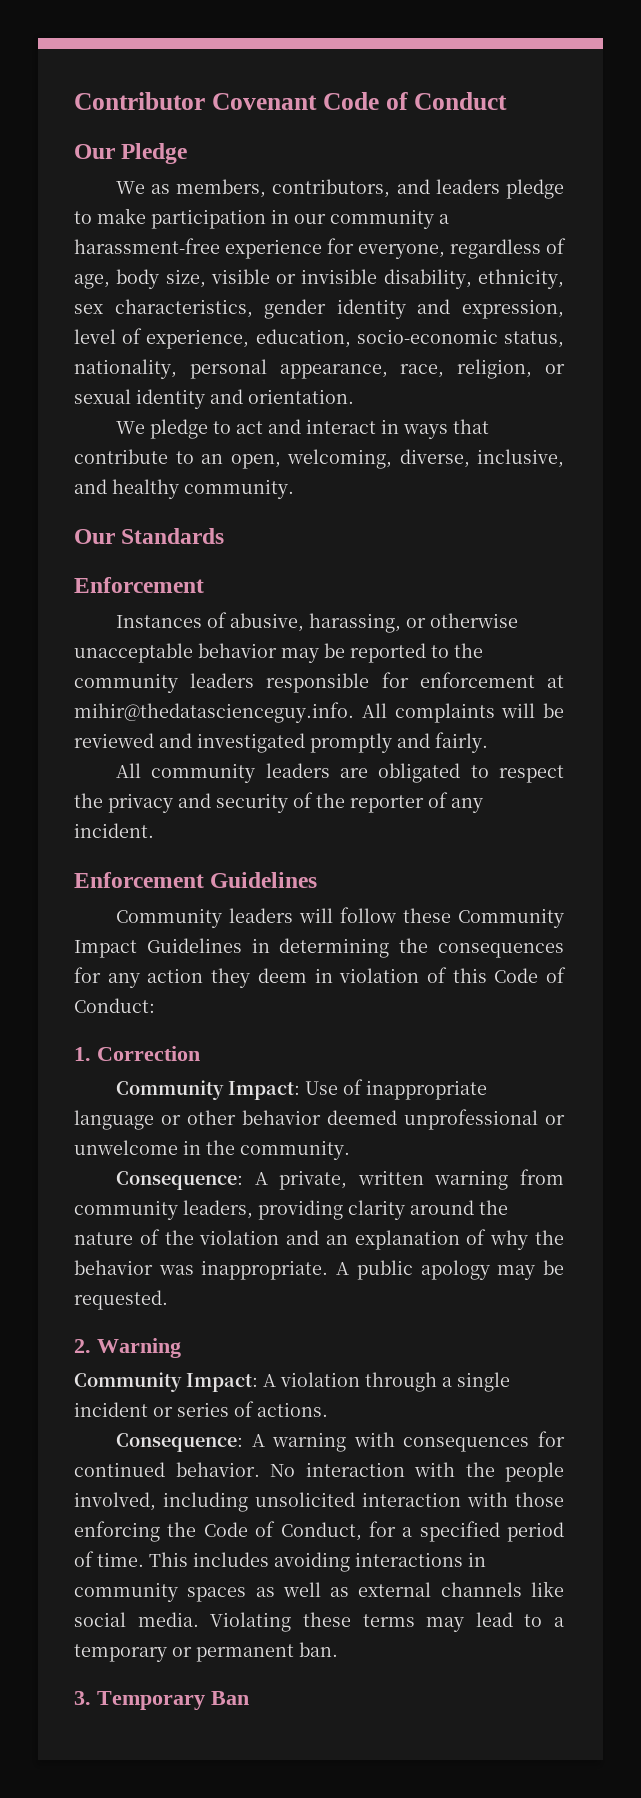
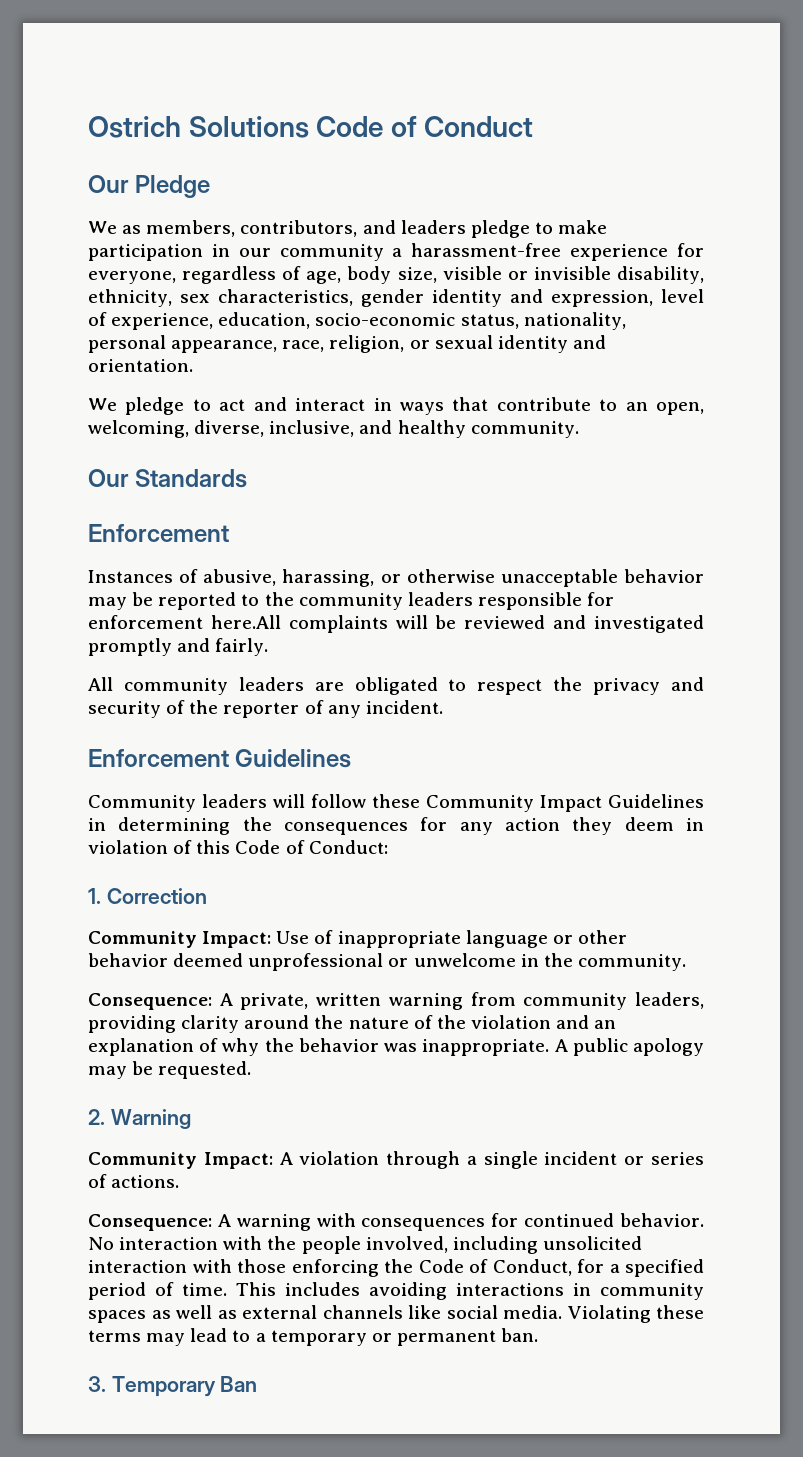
- Contributor Covenant Code of Conduct
+ Ostrich Solutions Code of Conduct
- Instances of abusive, harassing, or otherwise unacceptable behavior may be reported to the community leaders responsible for enforcement at mihir@thedatascienceguy.info. All complaints will be reviewed and investigated promptly and fairly.
+ Instances of abusive, harassing, or otherwise unacceptable behavior may be reported to the community leaders responsible for enforcement here.All complaints will be reviewed and investigated promptly and fairly.

